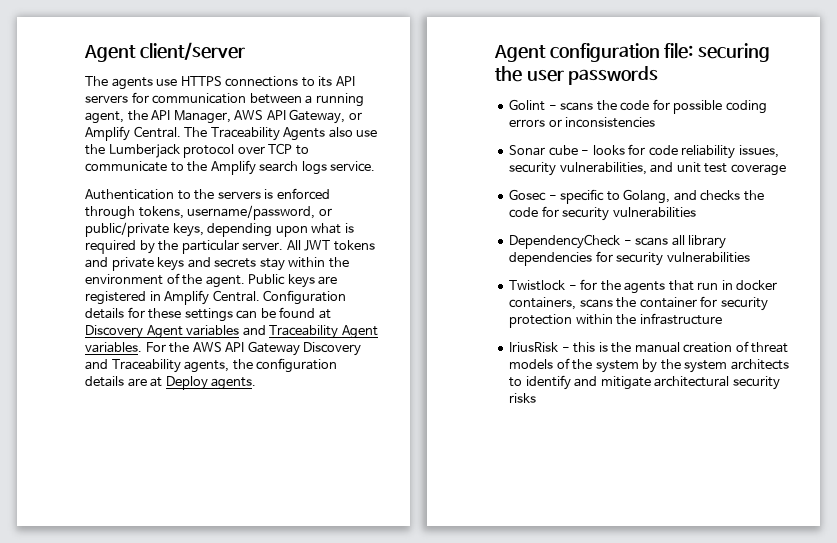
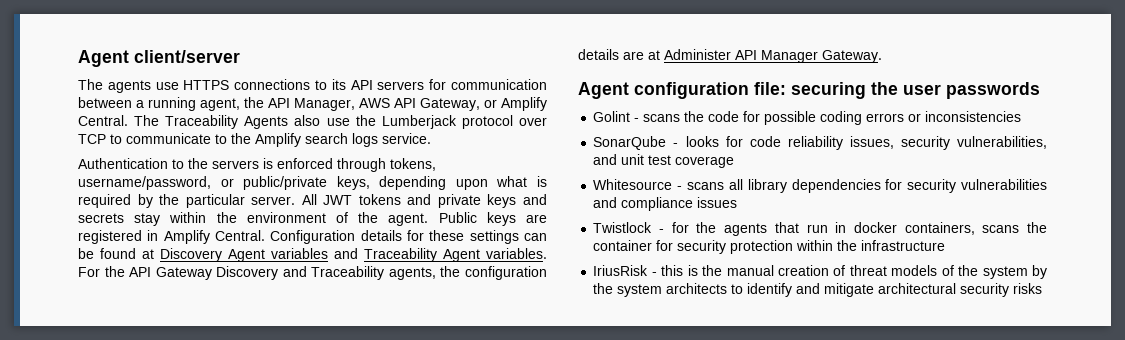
- For the AWS API Gateway Discovery and Traceability agents, the configuration details are at Deploy agents.
+ For the API Gateway Discovery and Traceability agents, the configuration details are at Administer API Manager Gateway.
- Sonar cube - looks for code reliability issues, security vulnerabilities, and unit test coverage
+ SonarQube - looks for code reliability issues, security vulnerabilities, and unit test coverage
- Gosec - specific to Golang, and checks the code for security vulnerabilities
- DependencyCheck - scans all library dependencies for security vulnerabilities
+ Whitesource - scans all library dependencies for security vulnerabilities and compliance issues

